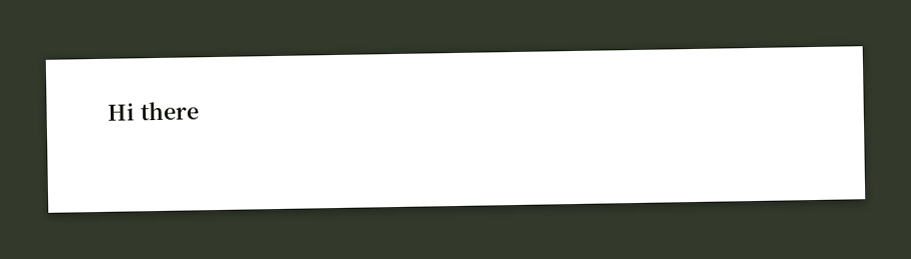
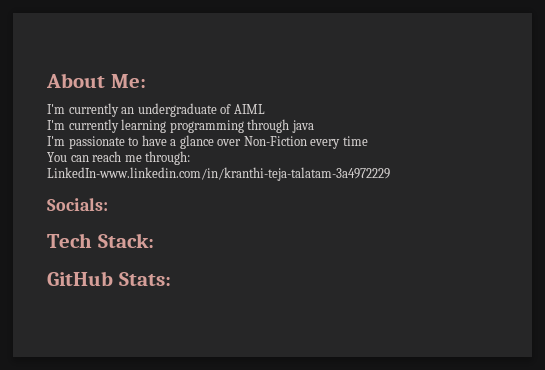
- Hi there
+ About Me:
+ I'm currently an undergraduate of AIML
+ I'm currently learning programming through java
+ I'm passionate to have a glance over Non-Fiction every time
+ You can reach me through: LinkedIn-www.linkedin.com/in/kranthi-teja-talatam-3a4972229
+ Socials:
+ Tech Stack:
+ GitHub Stats:

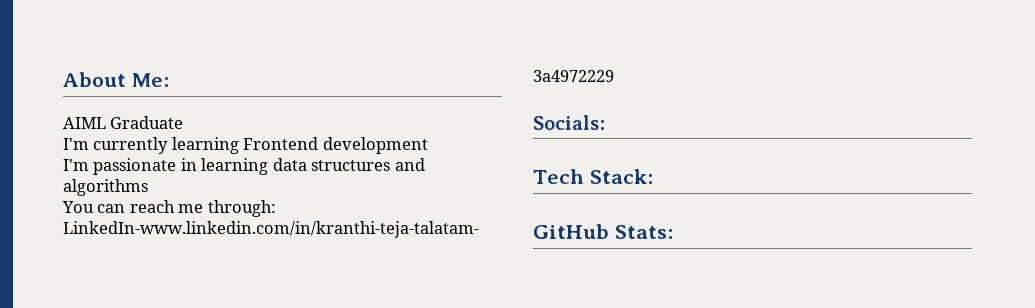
- I'm currently an undergraduate of AIML
+ AIML Graduate
- I'm currently learning programming through java
+ I'm currently learning Frontend development
- I'm passionate to have a glance over Non-Fiction every time
+ I'm passionate in learning data structures and algorithms

